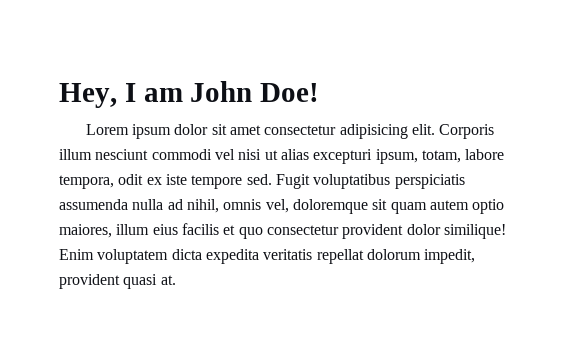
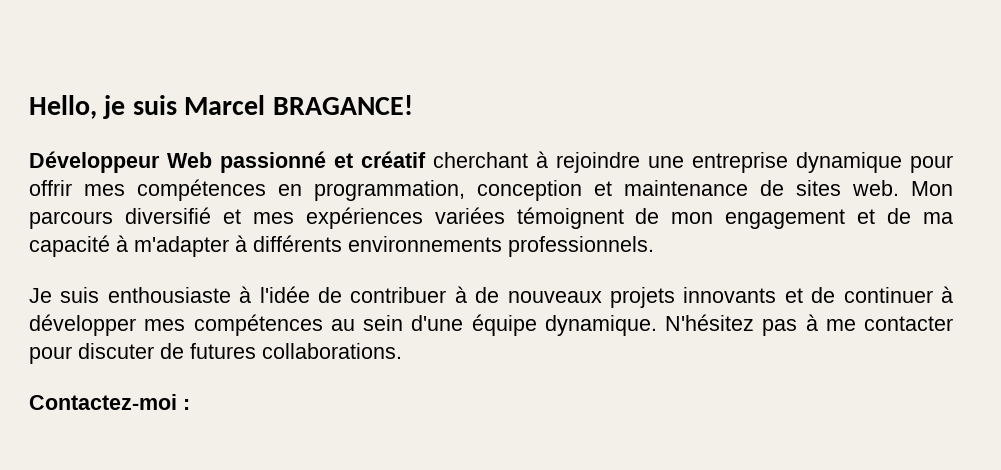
- Hey, I am John Doe!
- Lorem ipsum dolor sit amet consectetur adipisicing elit. Corporis illum nesciunt commodi vel nisi ut alias excepturi ipsum, totam, labore tempora, odit ex iste tempore sed. Fugit voluptatibus perspiciatis assumenda nulla ad nihil, omnis vel, doloremque sit quam autem optio maiores, illum eius facilis et quo consectetur provident dolor similique! Enim voluptatem dicta expedita veritatis repellat dolorum impedit, provident quasi at.
+ Hello, je suis Marcel BRAGANCE!
+ Développeur Web passionné et créatif cherchant à rejoindre une entreprise dynamique pour offrir mes compétences en programmation, conception et maintenance de sites web. Mon parcours diversifié et mes expériences variées témoignent de mon engagement et de ma capacité à m'adapter à différents environnements professionnels.
+ Je suis enthousiaste à l'idée de contribuer à de nouveaux projets innovants et de continuer à développer mes compétences au sein d'une équipe dynamique. N'hésitez pas à me contacter pour discuter de futures collaborations.
+ Contactez-moi :

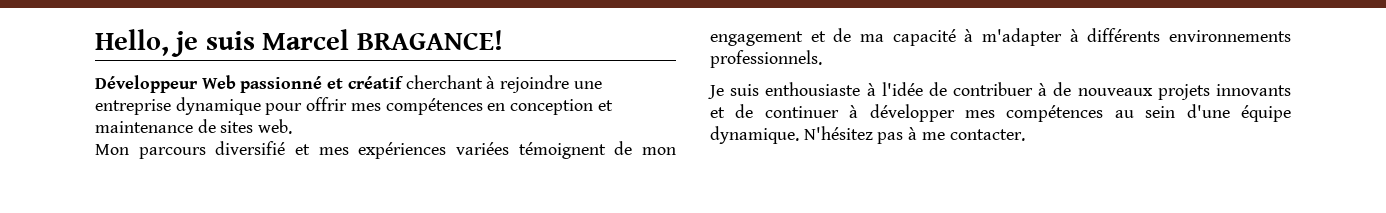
- Développeur Web passionné et créatif cherchant à rejoindre une entreprise dynamique pour offrir mes compétences en programmation, conception et maintenance de sites web. Mon parcours diversifié et mes expériences variées témoignent de mon engagement et de ma capacité à m'adapter à différents environnements professionnels.
+ Développeur Web passionné et créatif cherchant à rejoindre une entreprise dynamique pour offrir mes compétences en conception et maintenance de sites web.
+ Mon parcours diversifié et mes expériences variées témoignent de mon engagement et de ma capacité à m'adapter à différents environnements professionnels.
- N'hésitez pas à me contacter pour discuter de futures collaborations.
- Contactez-moi :
+ N'hésitez pas à me contacter.

